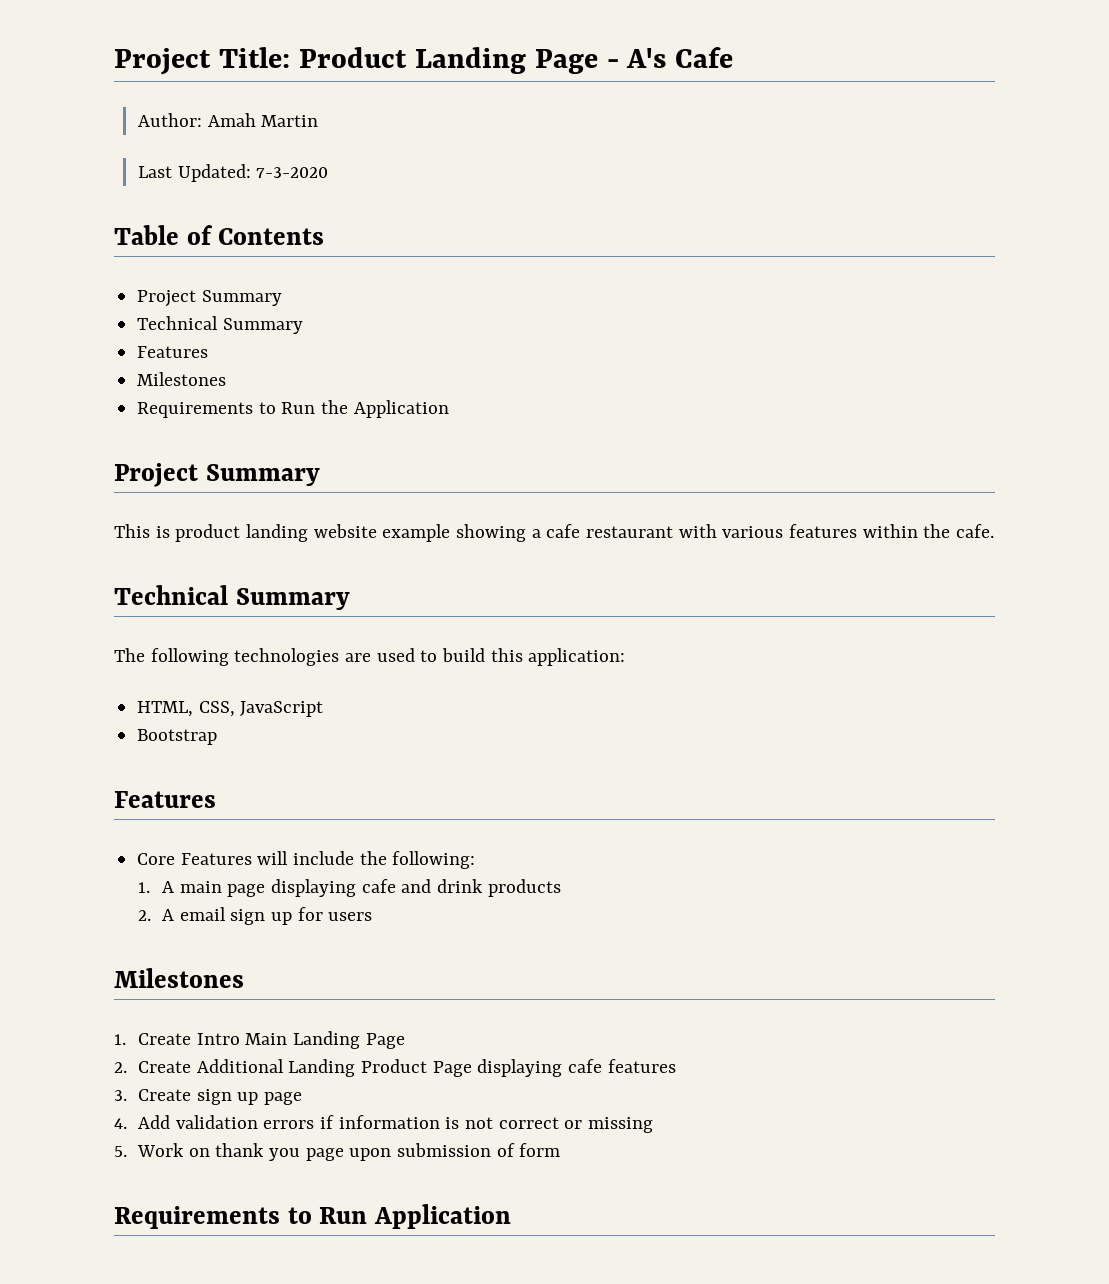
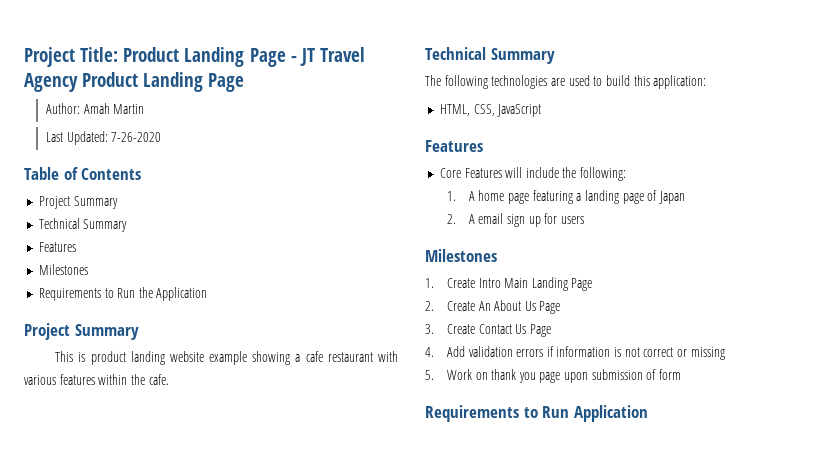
- Project Title: Product Landing Page - A's Cafe
+ Project Title: Product Landing Page - JT Travel Agency Product Landing Page
- Last Updated: 7-3-2020
+ Last Updated: 7-26-2020
- Bootstrap
- 1. A main page displaying cafe and drink products
+ 1. A home page featuring a landing page of Japan
- 2. Create Additional Landing Product Page displaying cafe features
+ 2. Create An About Us Page
- 3. Create sign up page
+ 3. Create Contact Us Page

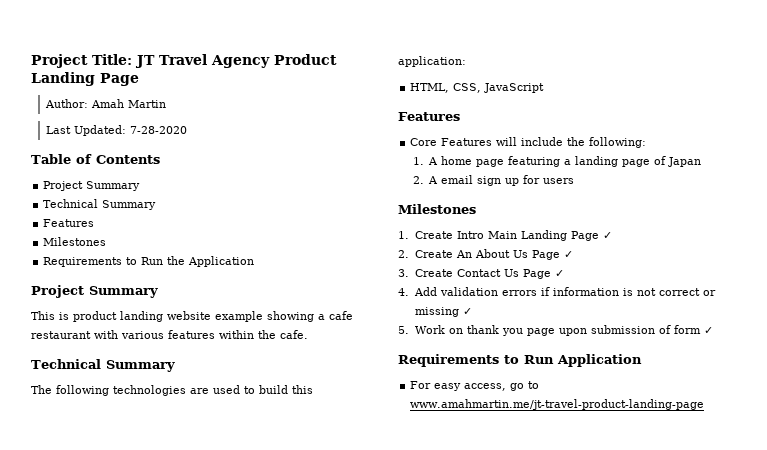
- Project Title: Product Landing Page - JT Travel Agency Product Landing Page
+ Project Title: JT Travel Agency Product Landing Page
- Last Updated: 7-26-2020
+ Last Updated: 7-28-2020
- 1. Create Intro Main Landing Page
+ 1. Create Intro Main Landing Page ✓
- 2. Create An About Us Page
+ 2. Create An About Us Page ✓
- 3. Create Contact Us Page
+ 3. Create Contact Us Page ✓
- 4. Add validation errors if information is not correct or missing
+ 4. Add validation errors if information is not correct or missing ✓
- 5. Work on thank you page upon submission of form
+ 5. Work on thank you page upon submission of form ✓
+ For easy access, go to www.amahmartin.me/jt-travel-product-landing-page

